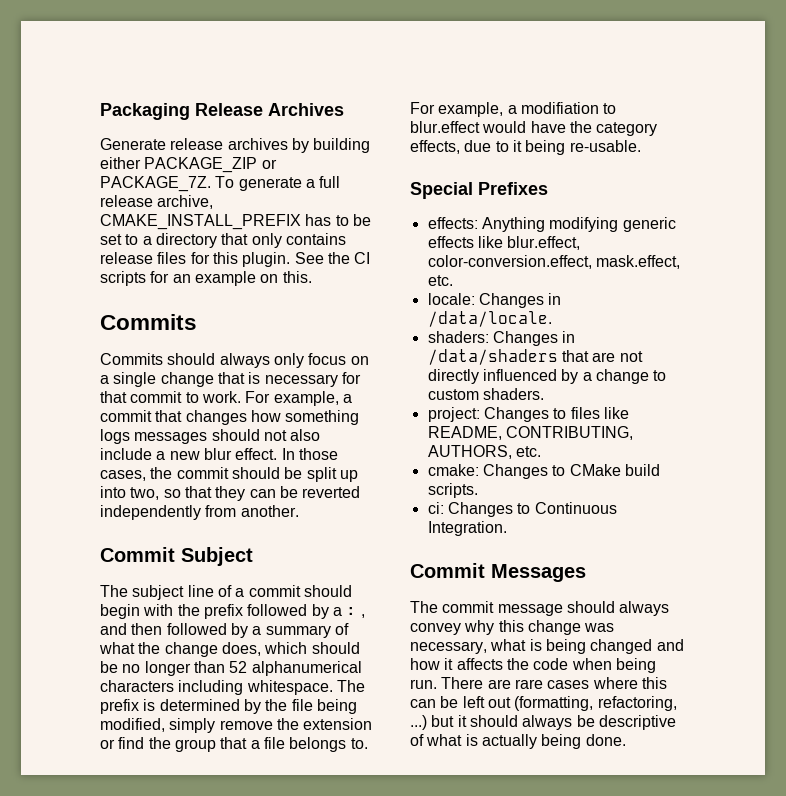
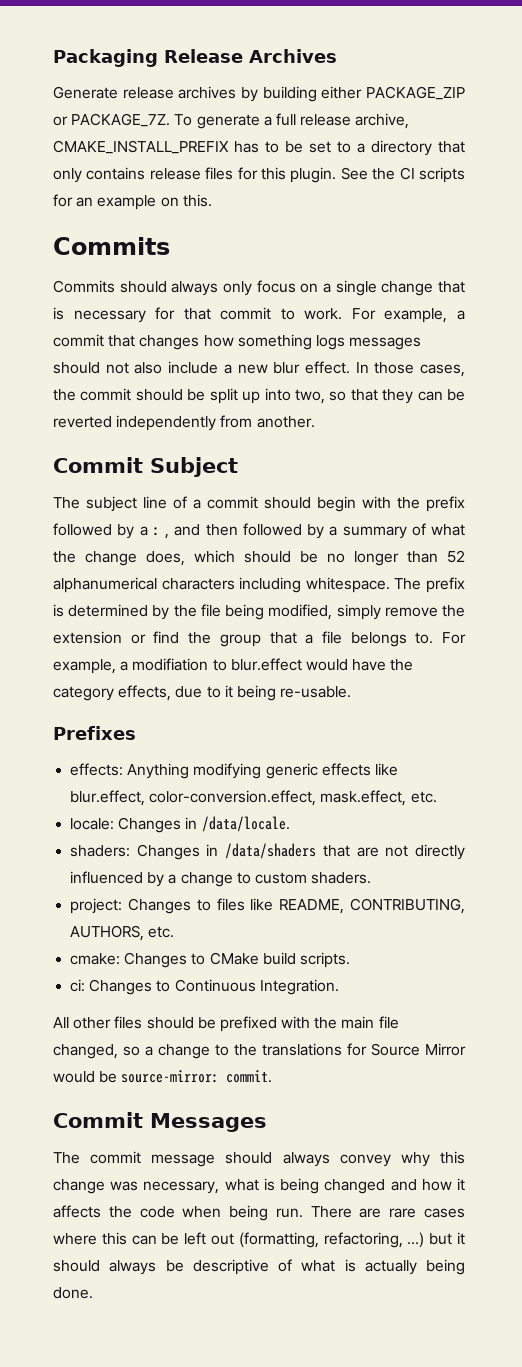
- Special Prefixes
+ Prefixes
+ All other files should be prefixed with the main file changed, so a change to the translations for Source Mirror would be source-mirror: commit.

